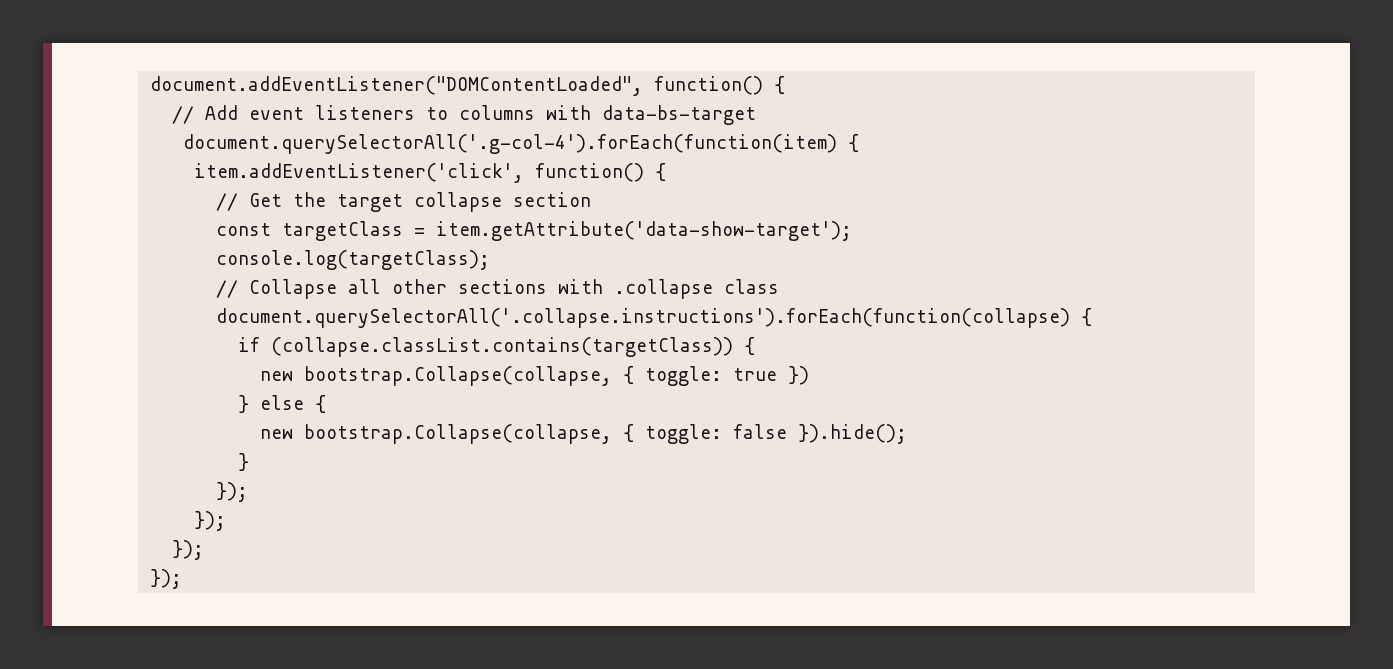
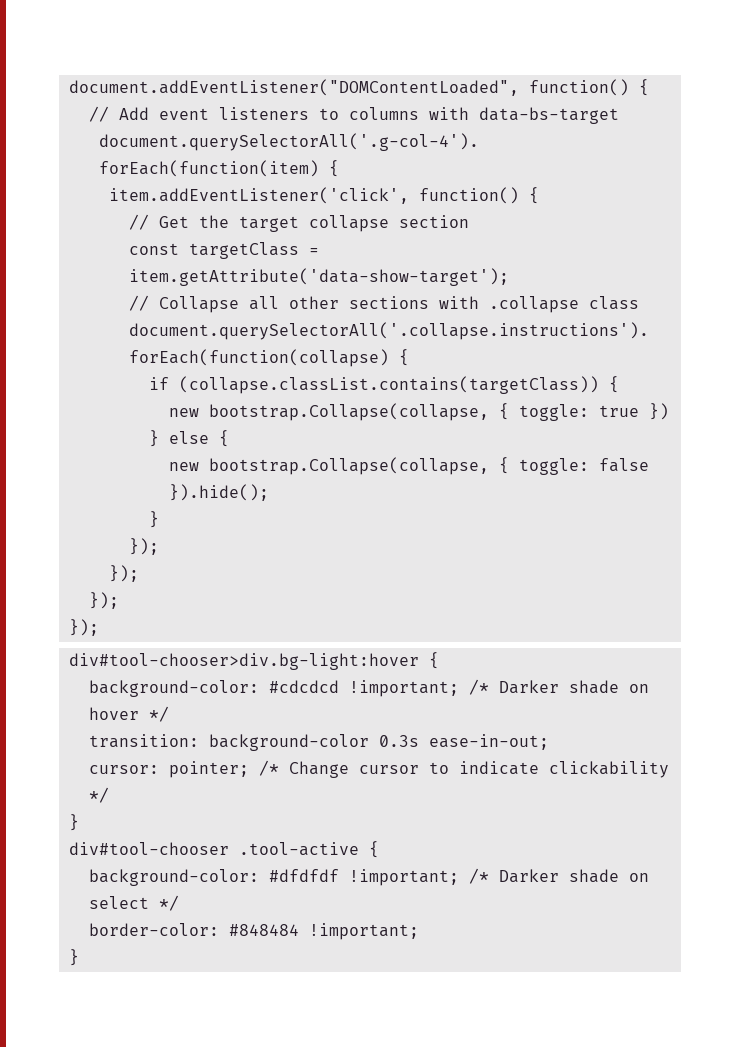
- console.log(targetClass);
+ div#tool-chooser>div.bg-light:hover {
+ background-color: #cdcdcd !important; /* Darker shade on hover */
+ transition: background-color 0.3s ease-in-out;
+ cursor: pointer; /* Change cursor to indicate clickability */
+ }
+ div#tool-chooser .tool-active {
+ background-color: #dfdfdf !important; /* Darker shade on select */
+ border-color: #848484 !important;
+ }

